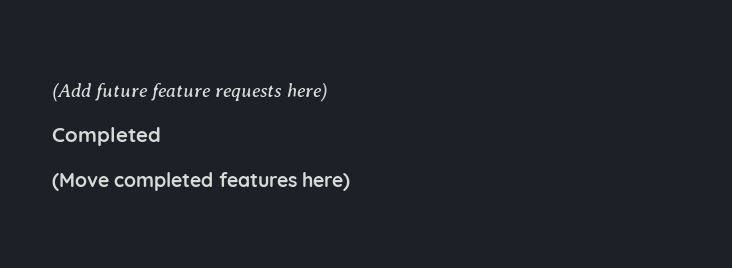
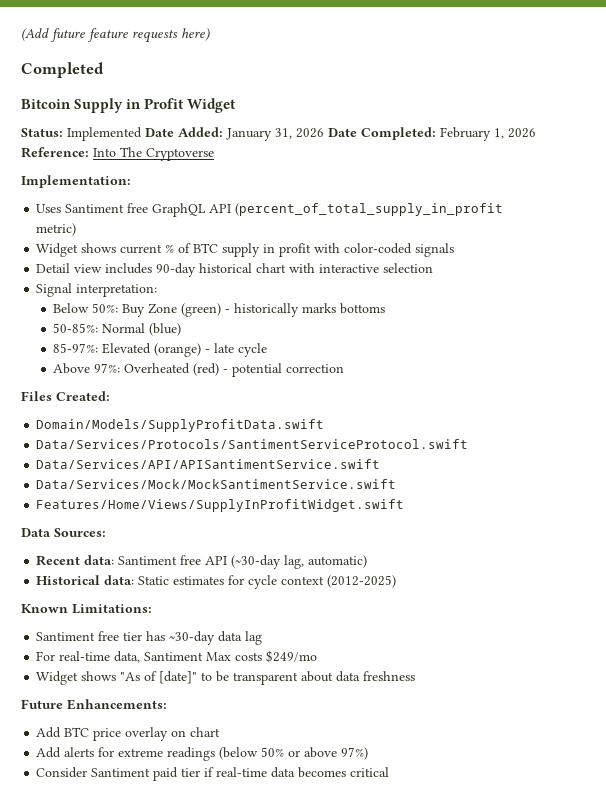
- (Move completed features here)
+ Bitcoin Supply in Profit Widget
+ Status: Implemented Date Added: January 31, 2026 Date Completed: February 1, 2026 Reference: Into The Cryptoverse
+ Implementation:
+ Uses Santiment free GraphQL API (percent_of_total_supply_in_profit metric)
+ Widget shows current % of BTC supply in profit with color-coded signals
+ Detail view includes 90-day historical chart with interactive selection
+ Signal interpretation:
+ Below 50%: Buy Zone (green) - historically marks bottoms
+ 50-85%: Normal (blue)
+ 85-97%: Elevated (orange) - late cycle
+ Above 97%: Overheated (red) - potential correction
+ Files Created:
+ Domain/Models/SupplyProfitData.swift
+ Data/Services/Protocols/SantimentServiceProtocol.swift
+ Data/Services/API/APISantimentService.swift
+ Data/Services/Mock/MockSantimentService.swift
+ Features/Home/Views/SupplyInProfitWidget.swift
+ Data Sources:
+ Recent data: Santiment free API (~30-day lag, automatic)
+ Historical data: Static estimates for cycle context (2012-2025)
+ Known Limitations:
+ Santiment free tier has ~30-day data lag
+ For real-time data, Santiment Max costs $249/mo
+ Widget shows "As of [date]" to be transparent about data freshness
+ Future Enhancements:
+ Add BTC price overlay on chart
+ Add alerts for extreme readings (below 50% or above 97%)
+ Consider Santiment paid tier if real-time data becomes critical

